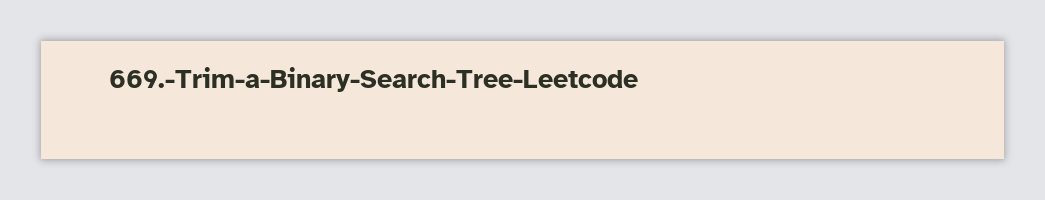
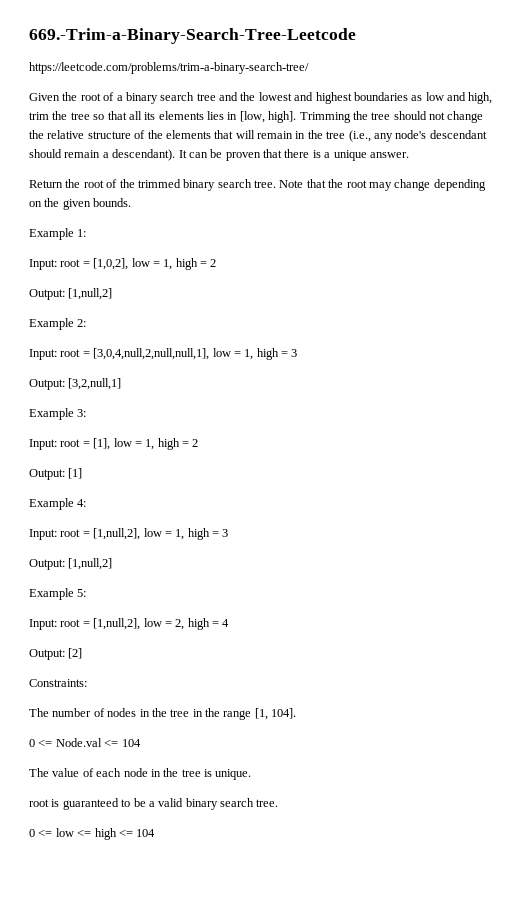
+ https://leetcode.com/problems/trim-a-binary-search-tree/
+ Given the root of a binary search tree and the lowest and highest boundaries as low and high, trim the tree so that all its elements lies in [low, high]. Trimming the tree should not change the relative structure of the elements that will remain in the tree (i.e., any node's descendant should remain a descendant). It can be proven that there is a unique answer.
+ Return the root of the trimmed binary search tree. Note that the root may change depending on the given bounds.
+ Example 1:
+ Input: root = [1,0,2], low = 1, high = 2
+ Output: [1,null,2]
+ Example 2:
+ Input: root = [3,0,4,null,2,null,null,1], low = 1, high = 3
+ Output: [3,2,null,1]
+ Example 3:
+ Input: root = [1], low = 1, high = 2
+ Output: [1]
+ Example 4:
+ Input: root = [1,null,2], low = 1, high = 3
+ Output: [1,null,2]
+ Example 5:
+ Input: root = [1,null,2], low = 2, high = 4
+ Output: [2]
+ Constraints:
+ The number of nodes in the tree in the range [1, 104].
+ 0 <= Node.val <= 104
+ The value of each node in the tree is unique.
+ root is guaranteed to be a valid binary search tree.
+ 0 <= low <= high <= 104

